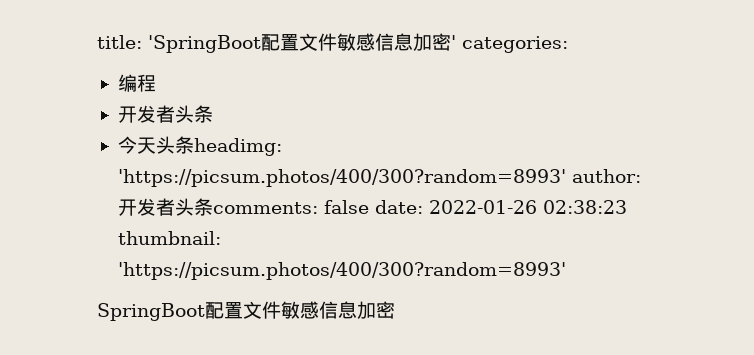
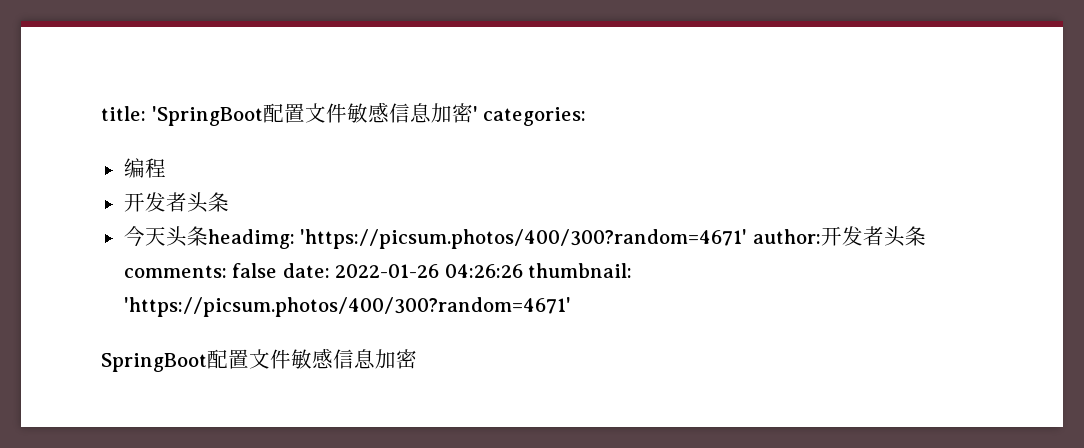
- 今天头条headimg: 'https://picsum.photos/400/300?random=8993' author:开发者头条comments: false date: 2022-01-26 02:38:23 thumbnail: 'https://picsum.photos/400/300?random=8993'
+ 今天头条headimg: 'https://picsum.photos/400/300?random=4671' author:开发者头条comments: false date: 2022-01-26 04:26:26 thumbnail: 'https://picsum.photos/400/300?random=4671'

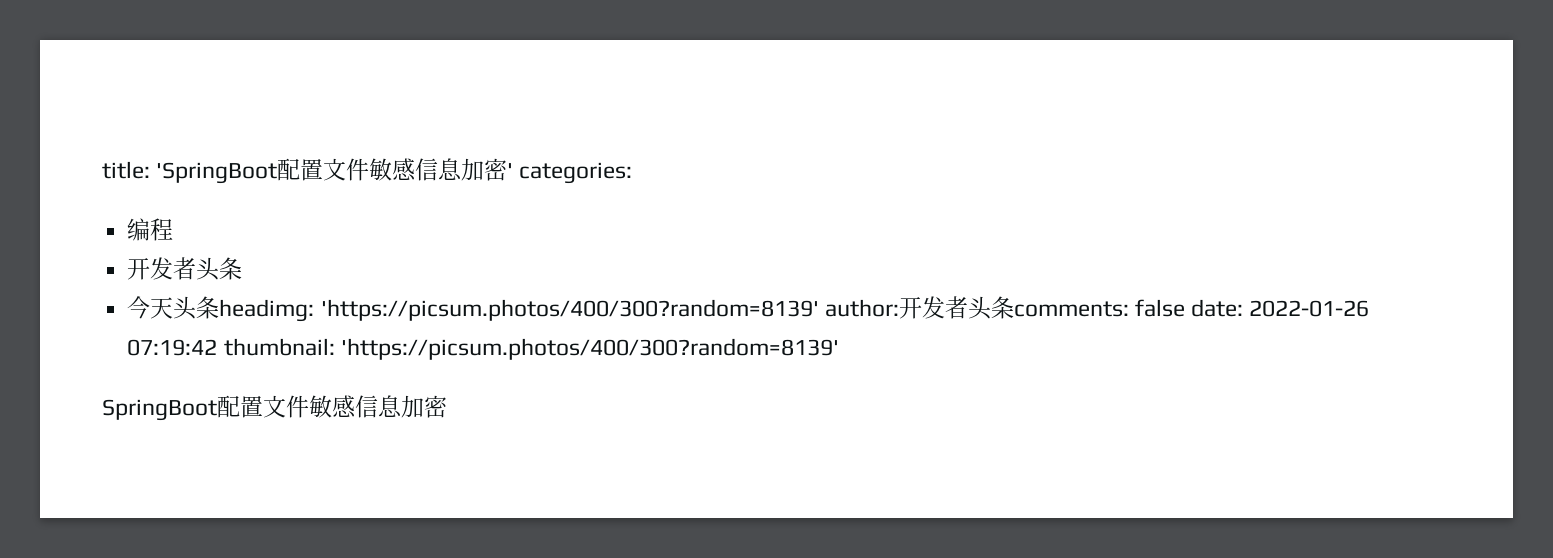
- 今天头条headimg: 'https://picsum.photos/400/300?random=4671' author:开发者头条comments: false date: 2022-01-26 04:26:26 thumbnail: 'https://picsum.photos/400/300?random=4671'
+ 今天头条headimg: 'https://picsum.photos/400/300?random=8139' author:开发者头条comments: false date: 2022-01-26 07:19:42 thumbnail: 'https://picsum.photos/400/300?random=8139'

